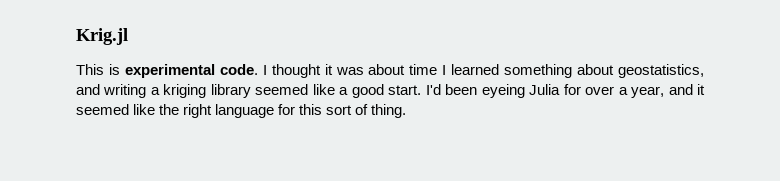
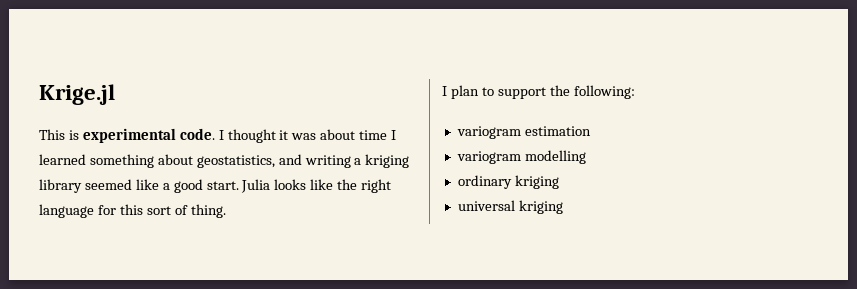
- Krig.jl
+ Krige.jl
- I'd been eyeing Julia for over a year, and it seemed like the right language for this sort of thing.
+ Julia looks like the right language for this sort of thing.
+ I plan to support the following:
+ variogram estimation
+ variogram modelling
+ ordinary kriging
+ universal kriging

